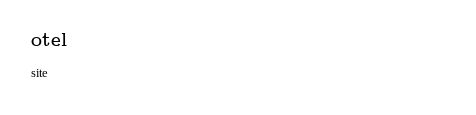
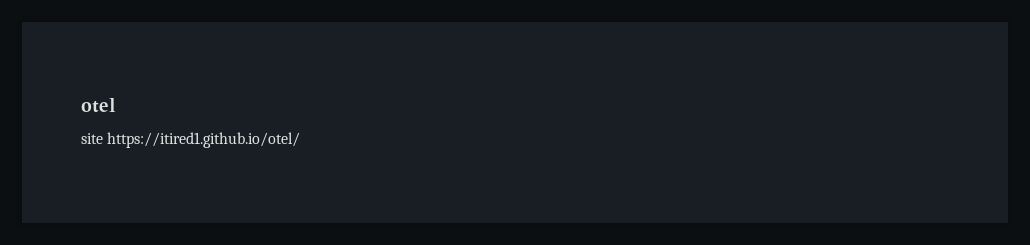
- site
+ site https://itired1.github.io/otel/

